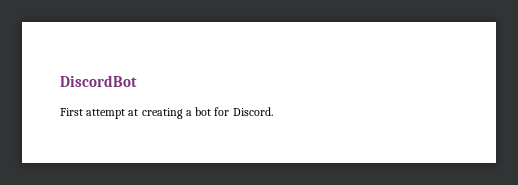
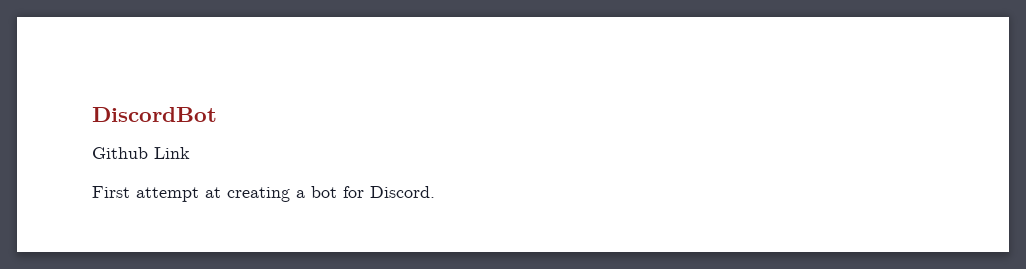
+ Github Link

